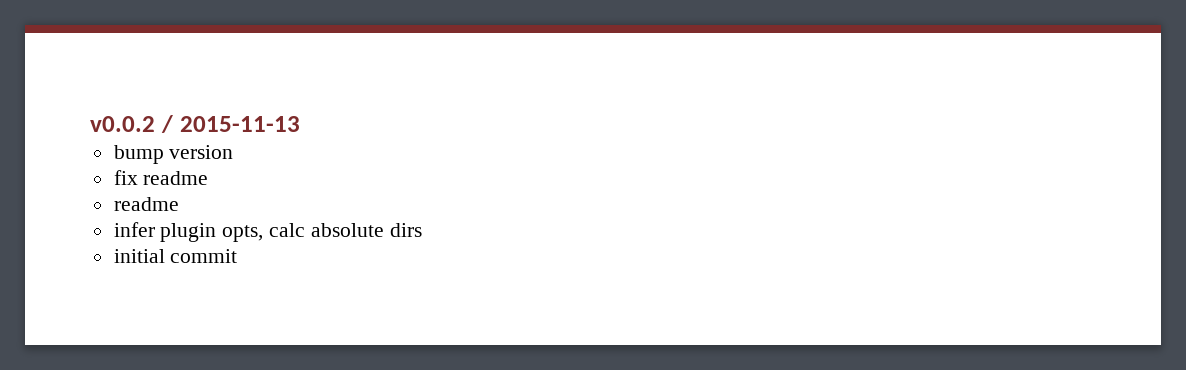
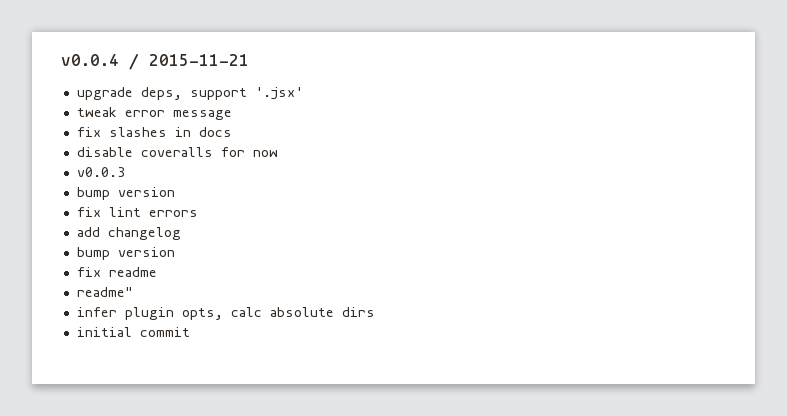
- v0.0.2 / 2015-11-13
+ v0.0.4 / 2015-11-21
+ upgrade deps, support '.jsx'
+ tweak error message
+ fix slashes in docs
+ disable coveralls for now
+ v0.0.3
+ bump version
+ fix lint errors
+ add changelog
  fix readme
- readme
+ readme"

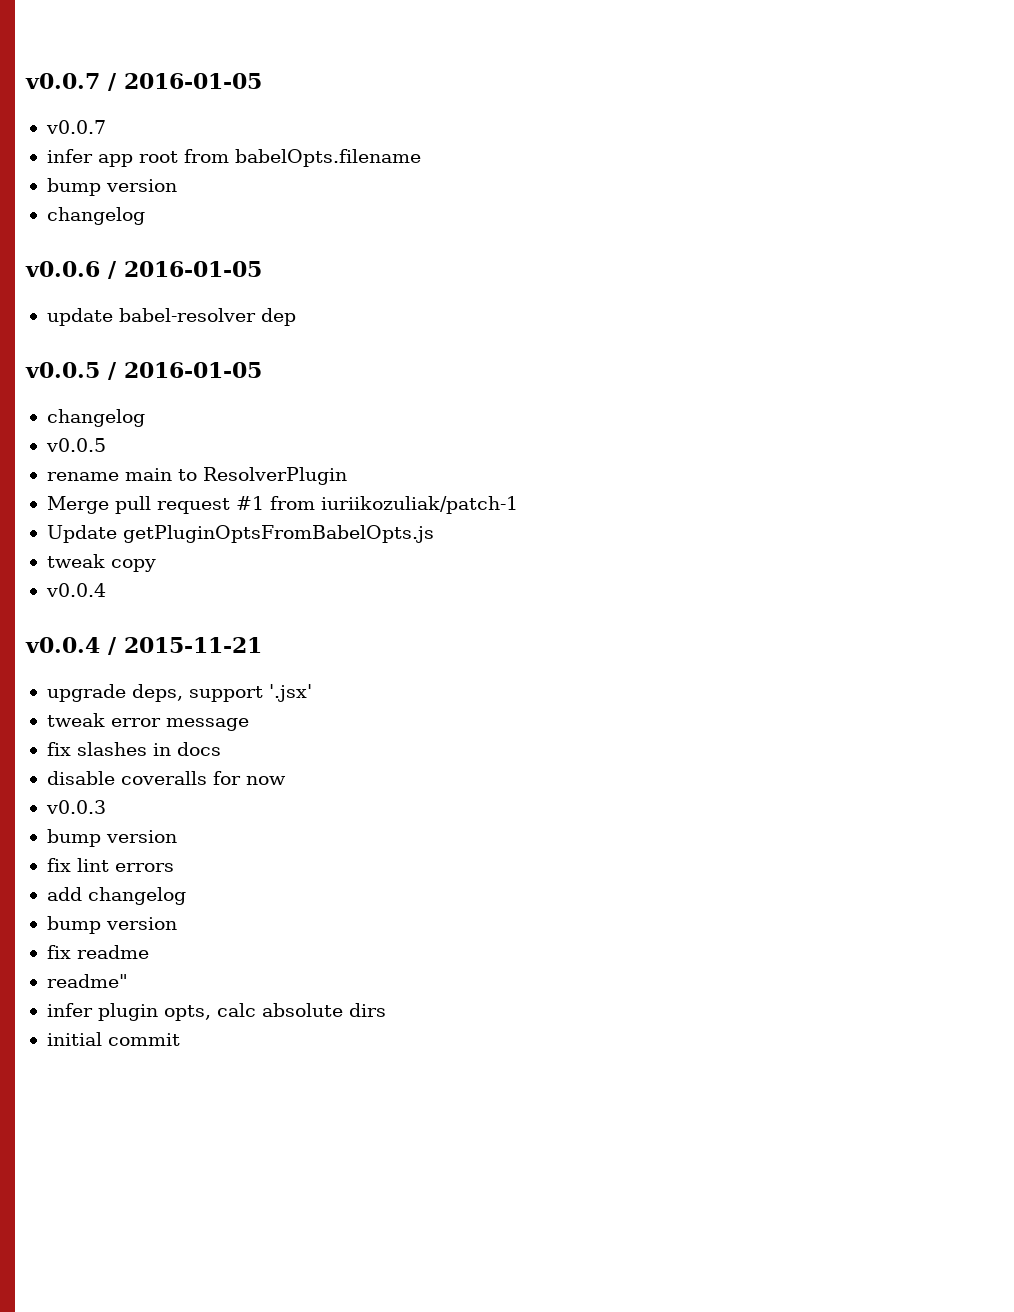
+ v0.0.7 / 2016-01-05
+ v0.0.7
+ infer app root from babelOpts.filename
+ bump version
+ changelog
+ v0.0.6 / 2016-01-05
+ update babel-resolver dep
+ v0.0.5 / 2016-01-05
+ changelog
+ v0.0.5
+ rename main to ResolverPlugin
+ Merge pull request #1 from iuriikozuliak/patch-1
+ Update getPluginOptsFromBabelOpts.js
+ tweak copy
+ v0.0.4

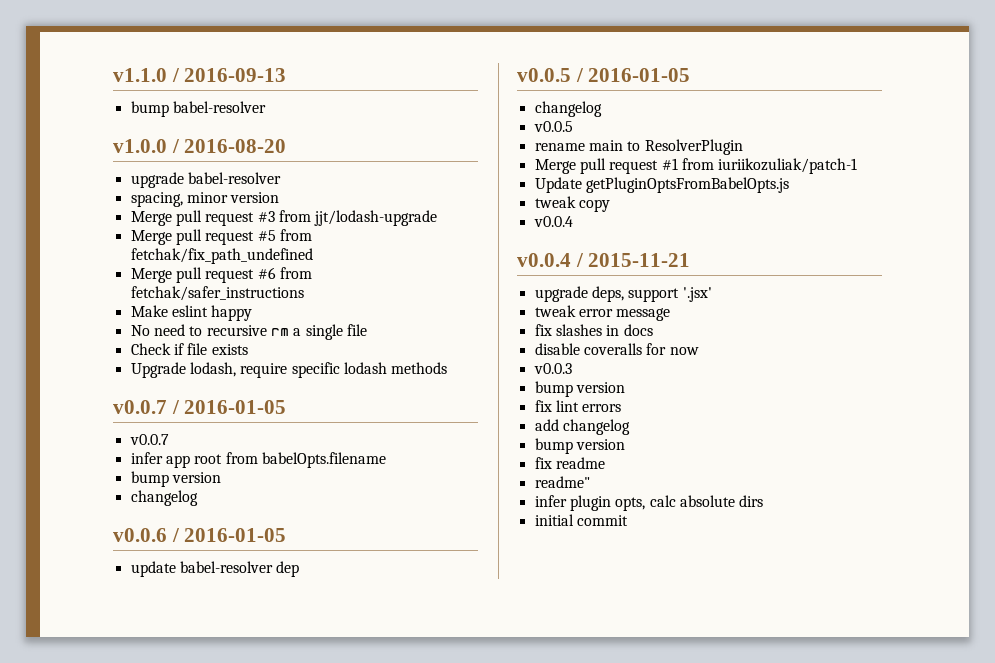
+ v1.1.0 / 2016-09-13
+ bump babel-resolver
+ v1.0.0 / 2016-08-20
+ upgrade babel-resolver
+ spacing, minor version
+ Merge pull request #3 from jjt/lodash-upgrade
+ Merge pull request #5 from fetchak/fix_path_undefined
+ Merge pull request #6 from fetchak/safer_instructions
+ Make eslint happy
+ No need to recursive rm a single file
+ Check if file exists
+ Upgrade lodash, require specific lodash methods

